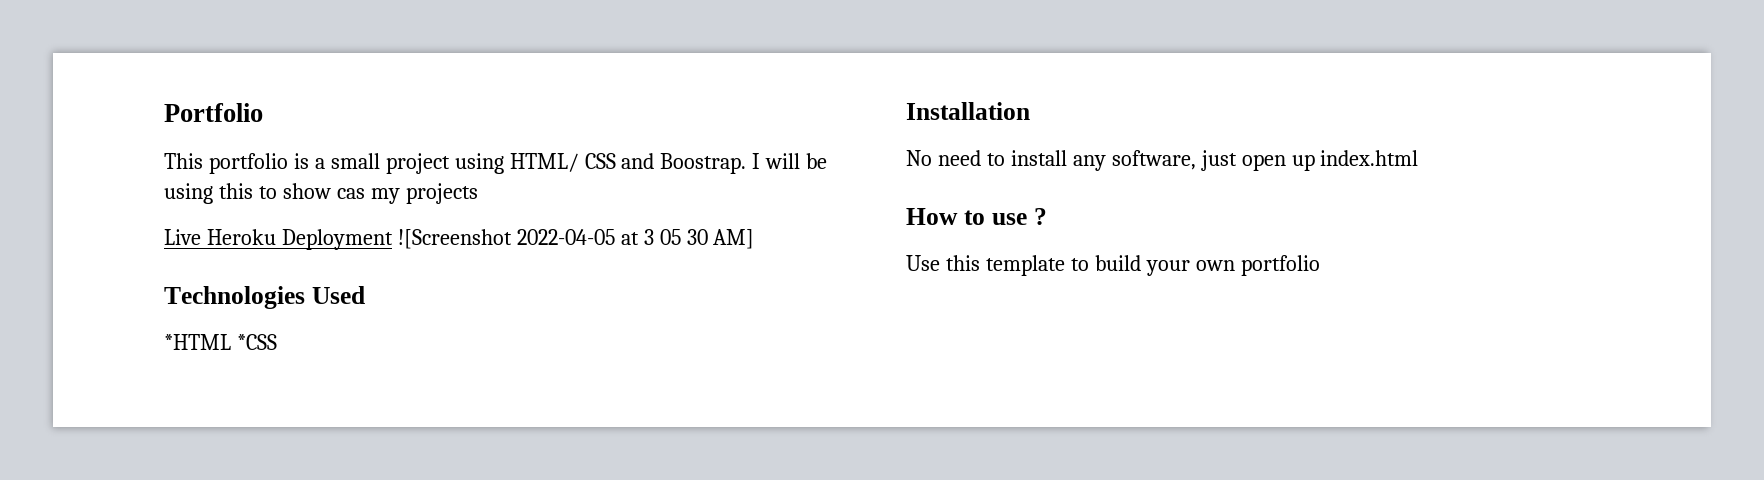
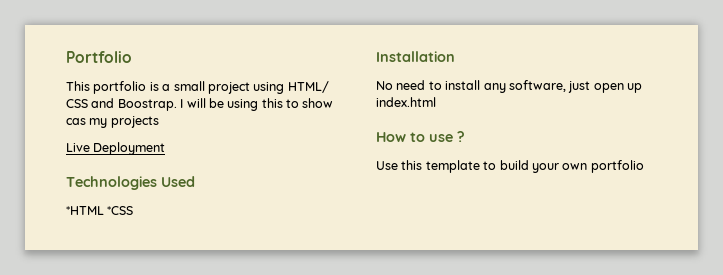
- Live Heroku Deployment ![Screenshot 2022-04-05 at 3 05 30 AM]
+ Live Deployment

